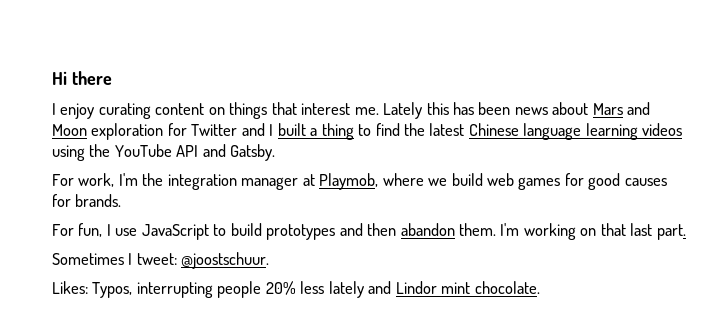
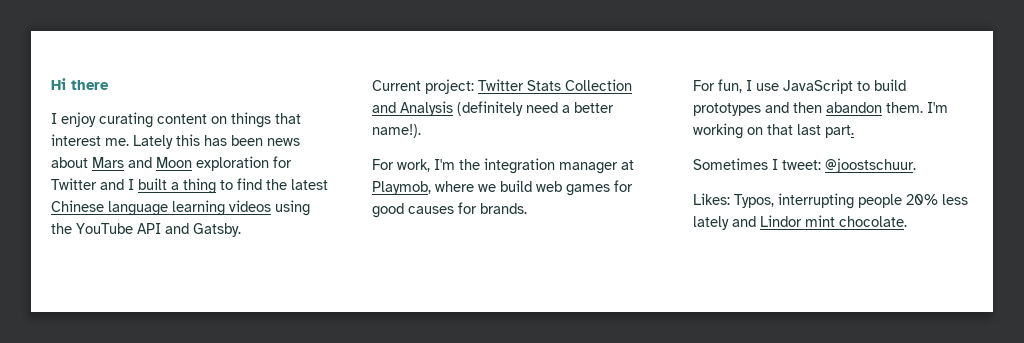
+ Current project: Twitter Stats Collection and Analysis (definitely need a better name!).

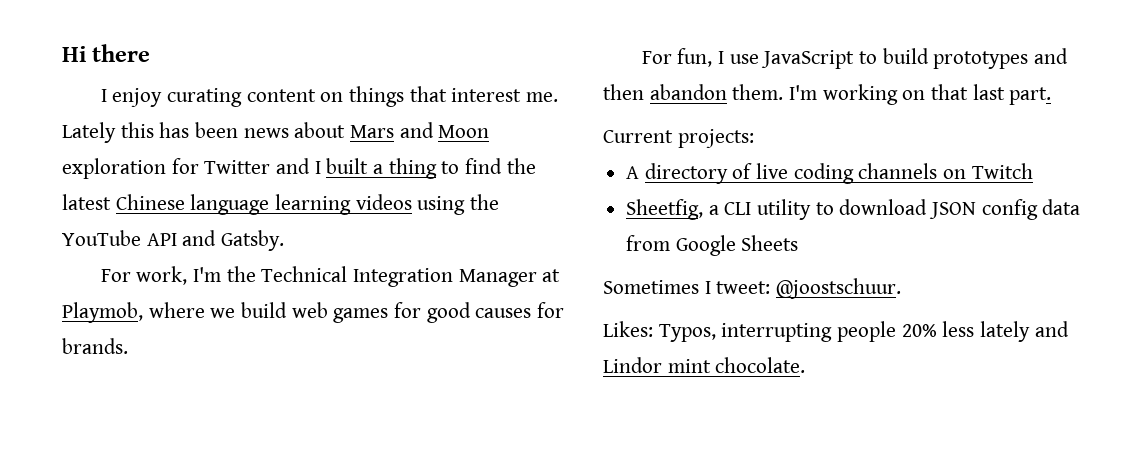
- Current project: Twitter Stats Collection and Analysis (definitely need a better name!).
- For work, I'm the integration manager at Playmob, where we build web games for good causes for brands.
+ For work, I'm the Technical Integration Manager at Playmob, where we build web games for good causes for brands.
+ Current projects:
+ A directory of live coding channels on Twitch
+ Sheetfig, a CLI utility to download JSON config data from Google Sheets

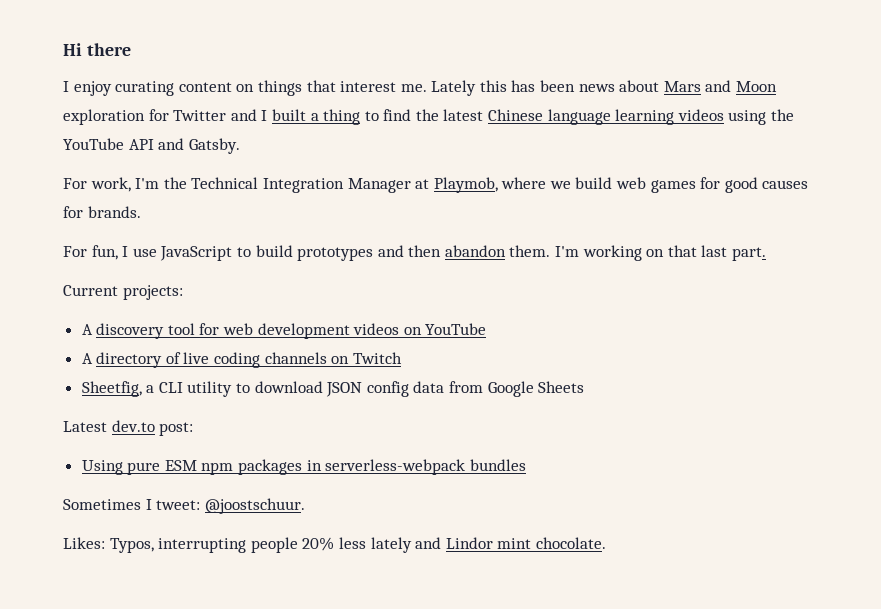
+ A discovery tool for web development videos on YouTube
+ Latest dev.to post:
+ Using pure ESM npm packages in serverless-webpack bundles

